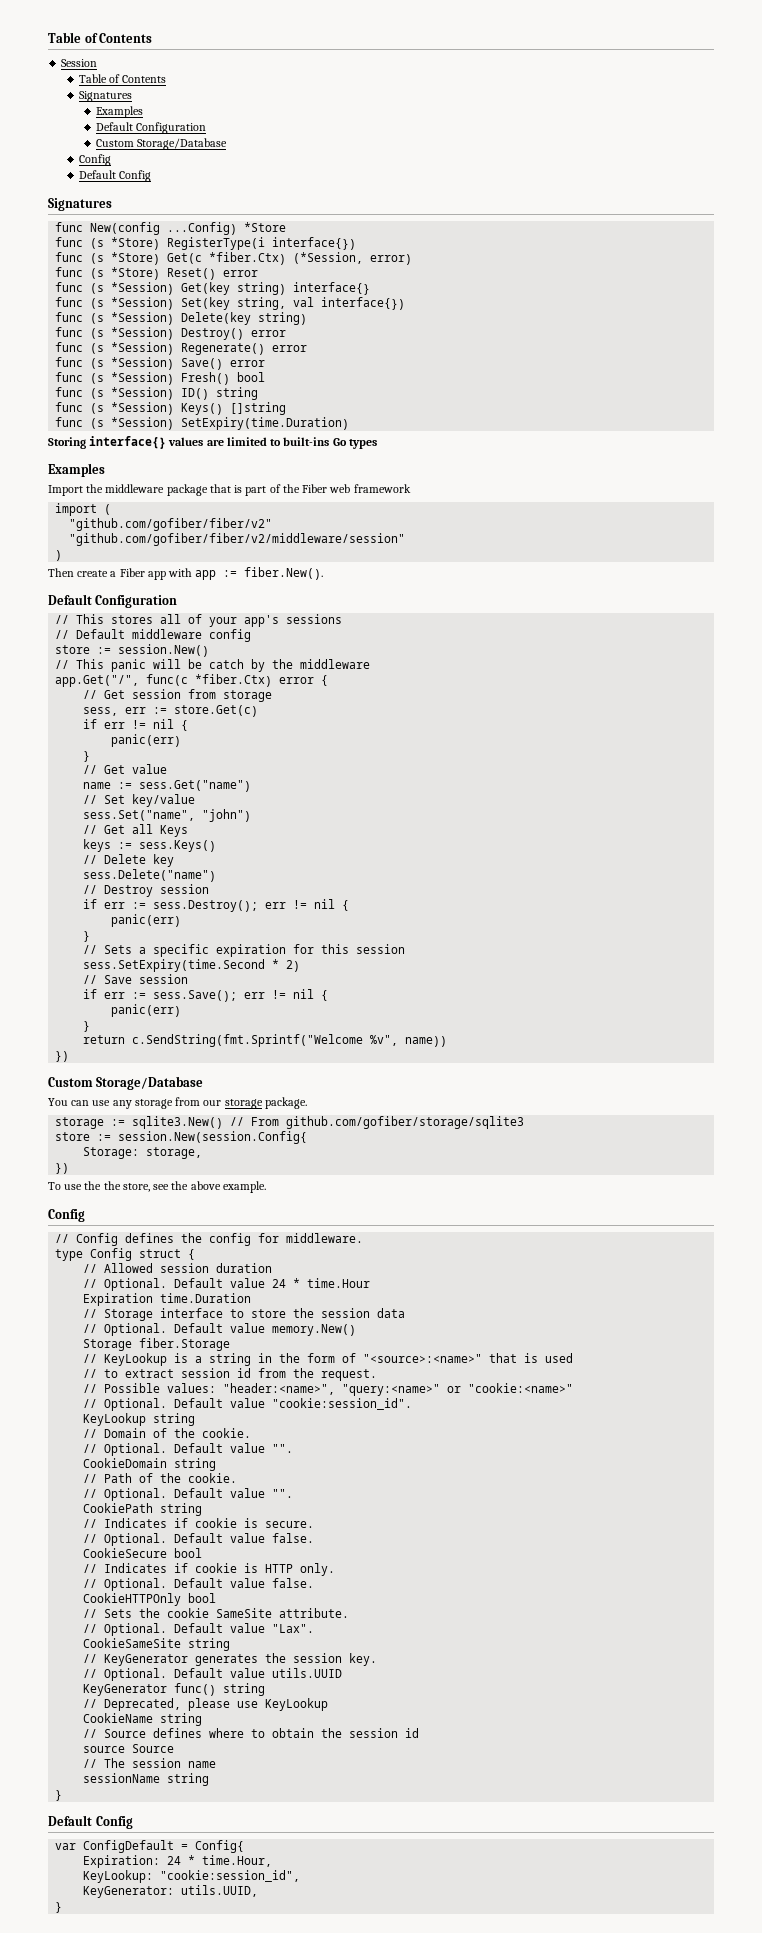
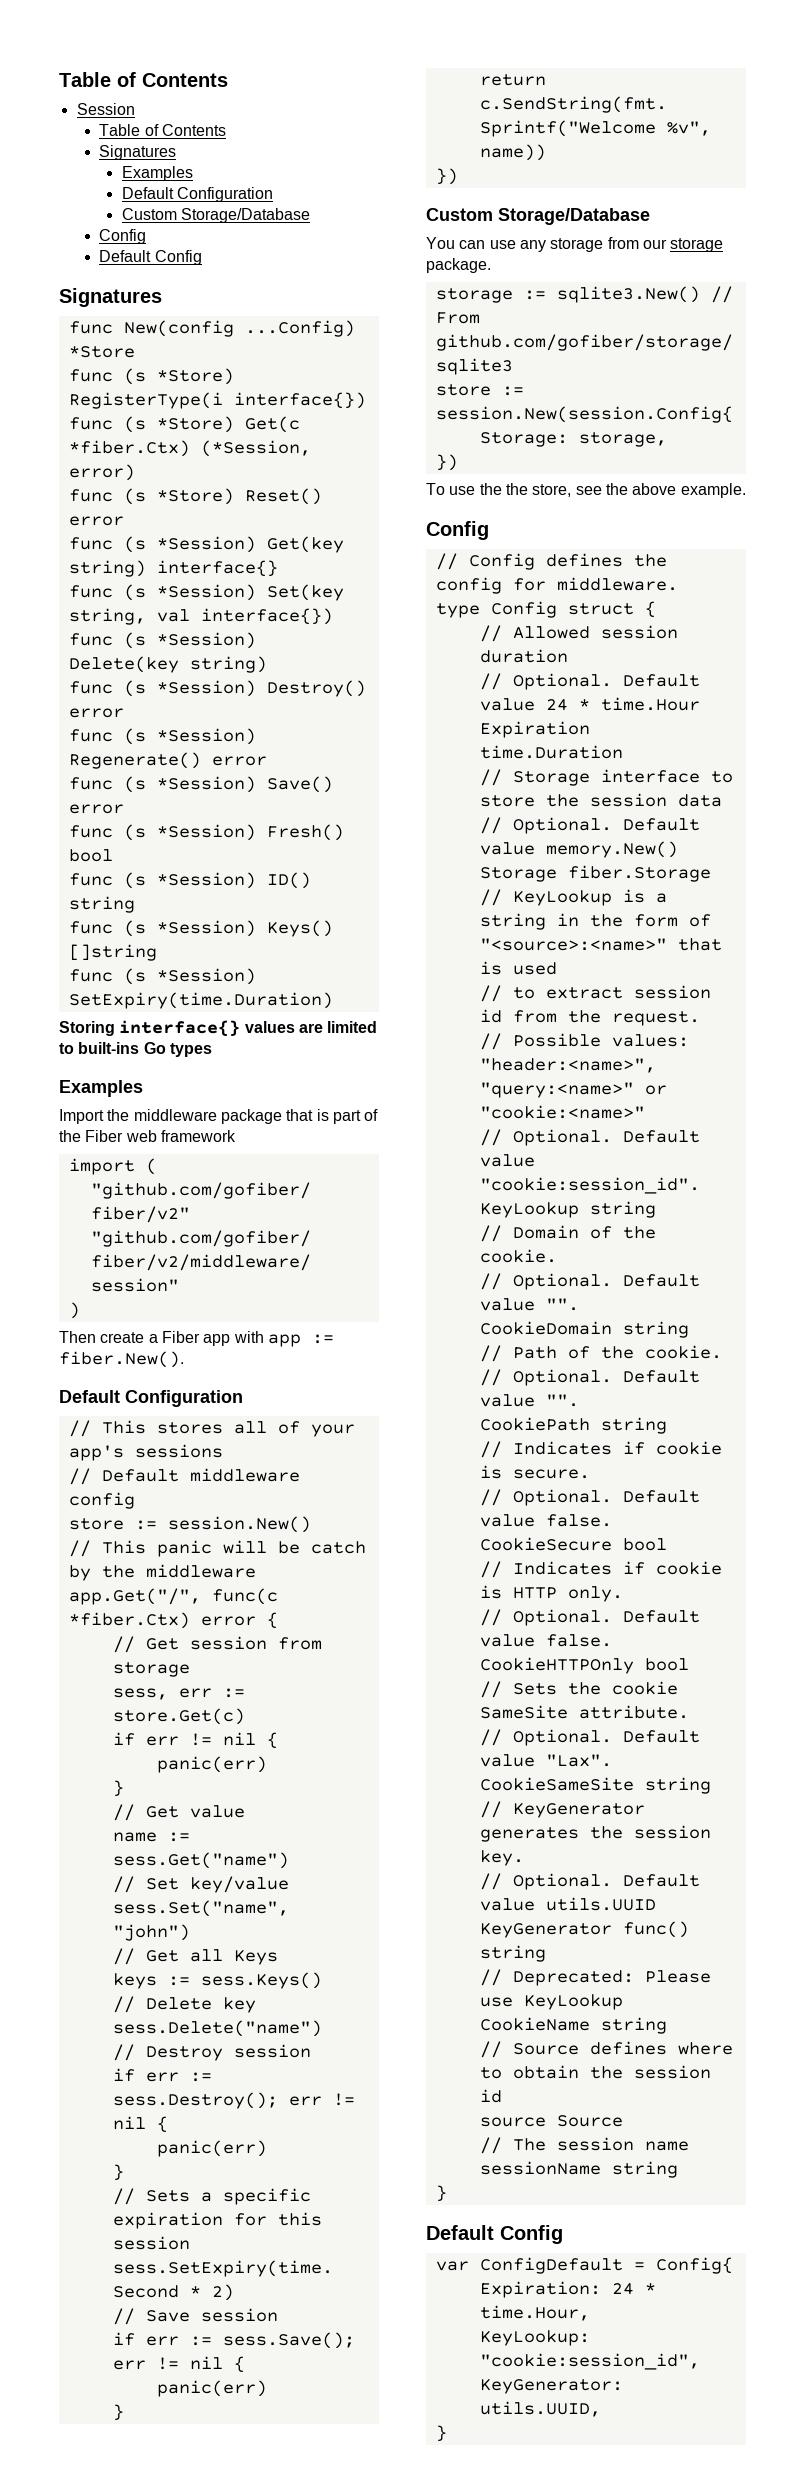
- // Deprecated, please use KeyLookup
+ // Deprecated: Please use KeyLookup

